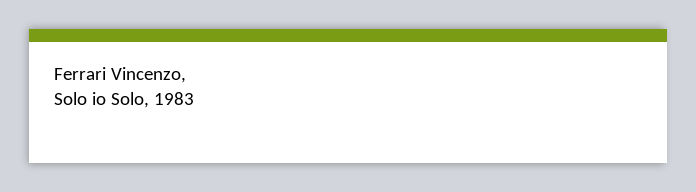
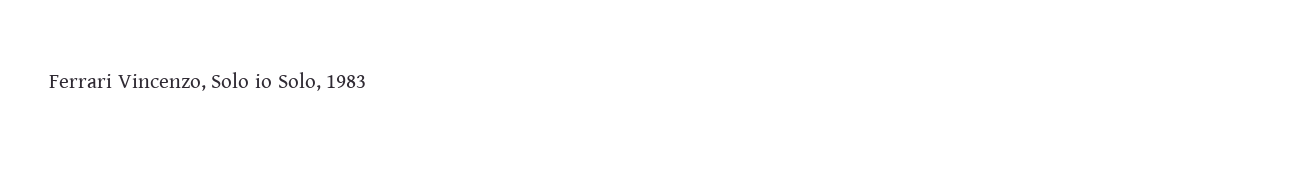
- Ferrari Vincenzo,
- Solo io Solo, 1983
+ Ferrari Vincenzo, Solo io Solo, 1983

